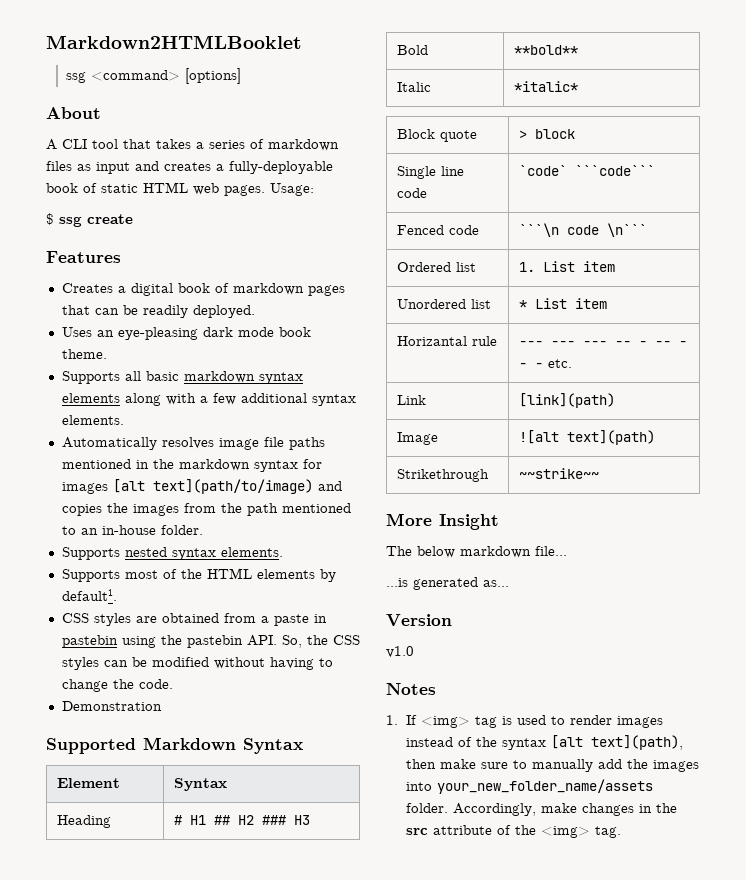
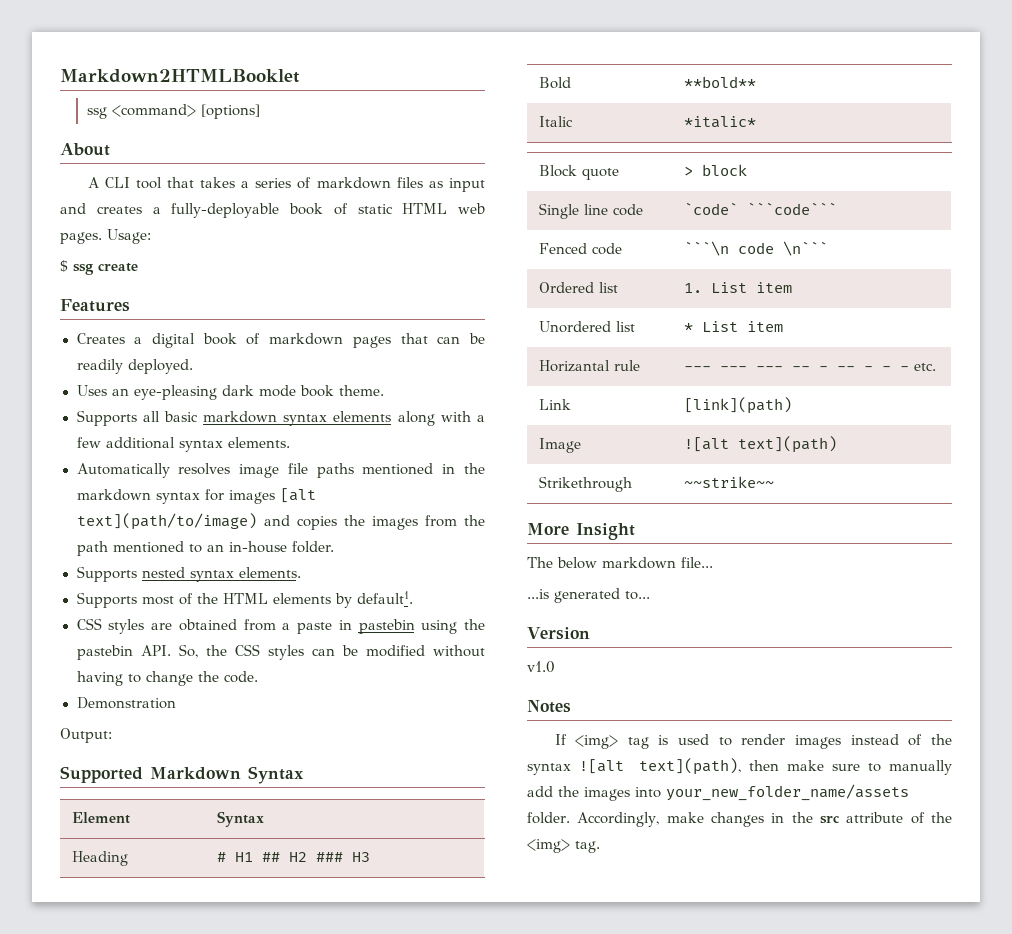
+ Output:
- ...is generated as...
+ ...is generated to...
- 1. If <img> tag is used to render images instead of the syntax [alt text](path), then make sure to manually add the images into your_new_folder_name/assets folder.
+ If <img> tag is used to render images instead of the syntax ![alt text](path), then make sure to manually add the images into your_new_folder_name/assets folder.

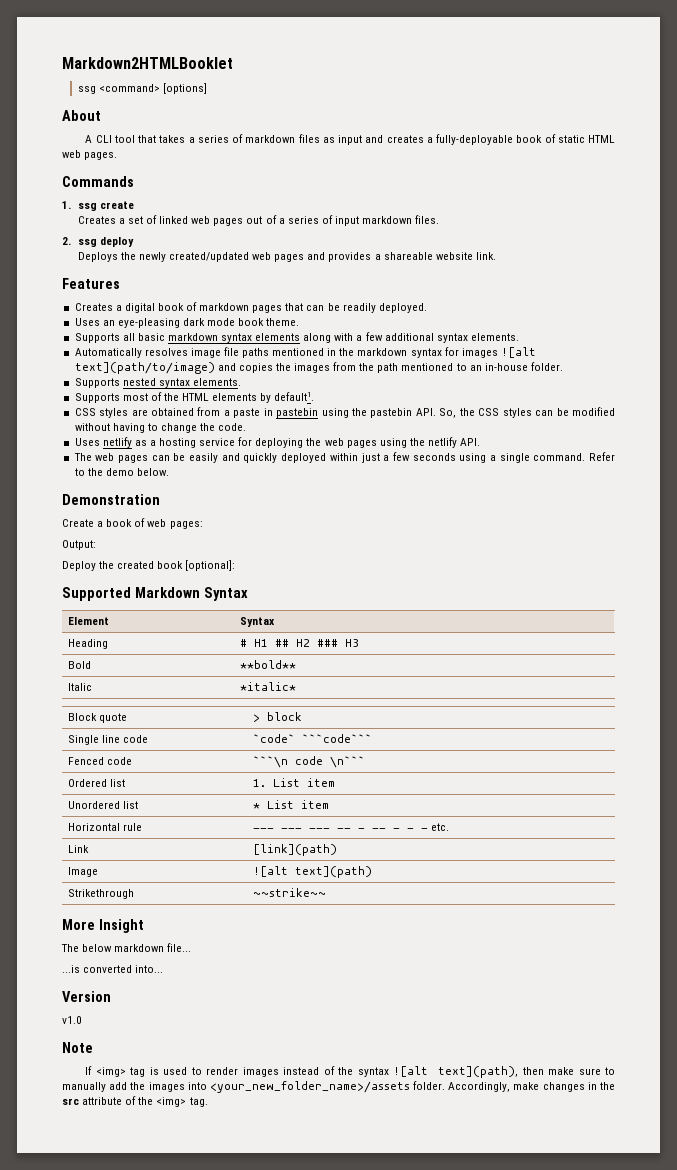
- A CLI tool that takes a series of markdown files as input and creates a fully-deployable book of static HTML web pages. Usage:
- $ ssg create
+ A CLI tool that takes a series of markdown files as input and creates a fully-deployable book of static HTML web pages.
+ Commands
+ 1. ssg create
+ Creates a set of linked web pages out of a series of input markdown files.
+ 2. ssg deploy
+ Deploys the newly created/updated web pages and provides a shareable website link.
- Automatically resolves image file paths mentioned in the markdown syntax for images [alt text](path/to/image) and copies the images from the path mentioned to an in-house folder.
+ Automatically resolves image file paths mentioned in the markdown syntax for images ![alt text](path/to/image) and copies the images from the path mentioned to an in-house folder.
+ Uses netlify as a hosting service for deploying the web pages using the netlify API.
+ The web pages can be easily and quickly deployed within just a few seconds using a single command. Refer to the demo below.
  Demonstration
+ Create a book of web pages:
  Output:
+ Deploy the created book [optional]:
- Horizantal rule | --- --- --- -- - -- - - - etc.
+ Horizontal rule | --- --- --- -- - -- - - - etc.
- ...is generated to...
+ ...is converted into...
- Notes
+ Note
- If <img> tag is used to render images instead of the syntax ![alt text](path), then make sure to manually add the images into your_new_folder_name/assets folder.
+ If <img> tag is used to render images instead of the syntax ![alt text](path), then make sure to manually add the images into <your_new_folder_name>/assets folder.

